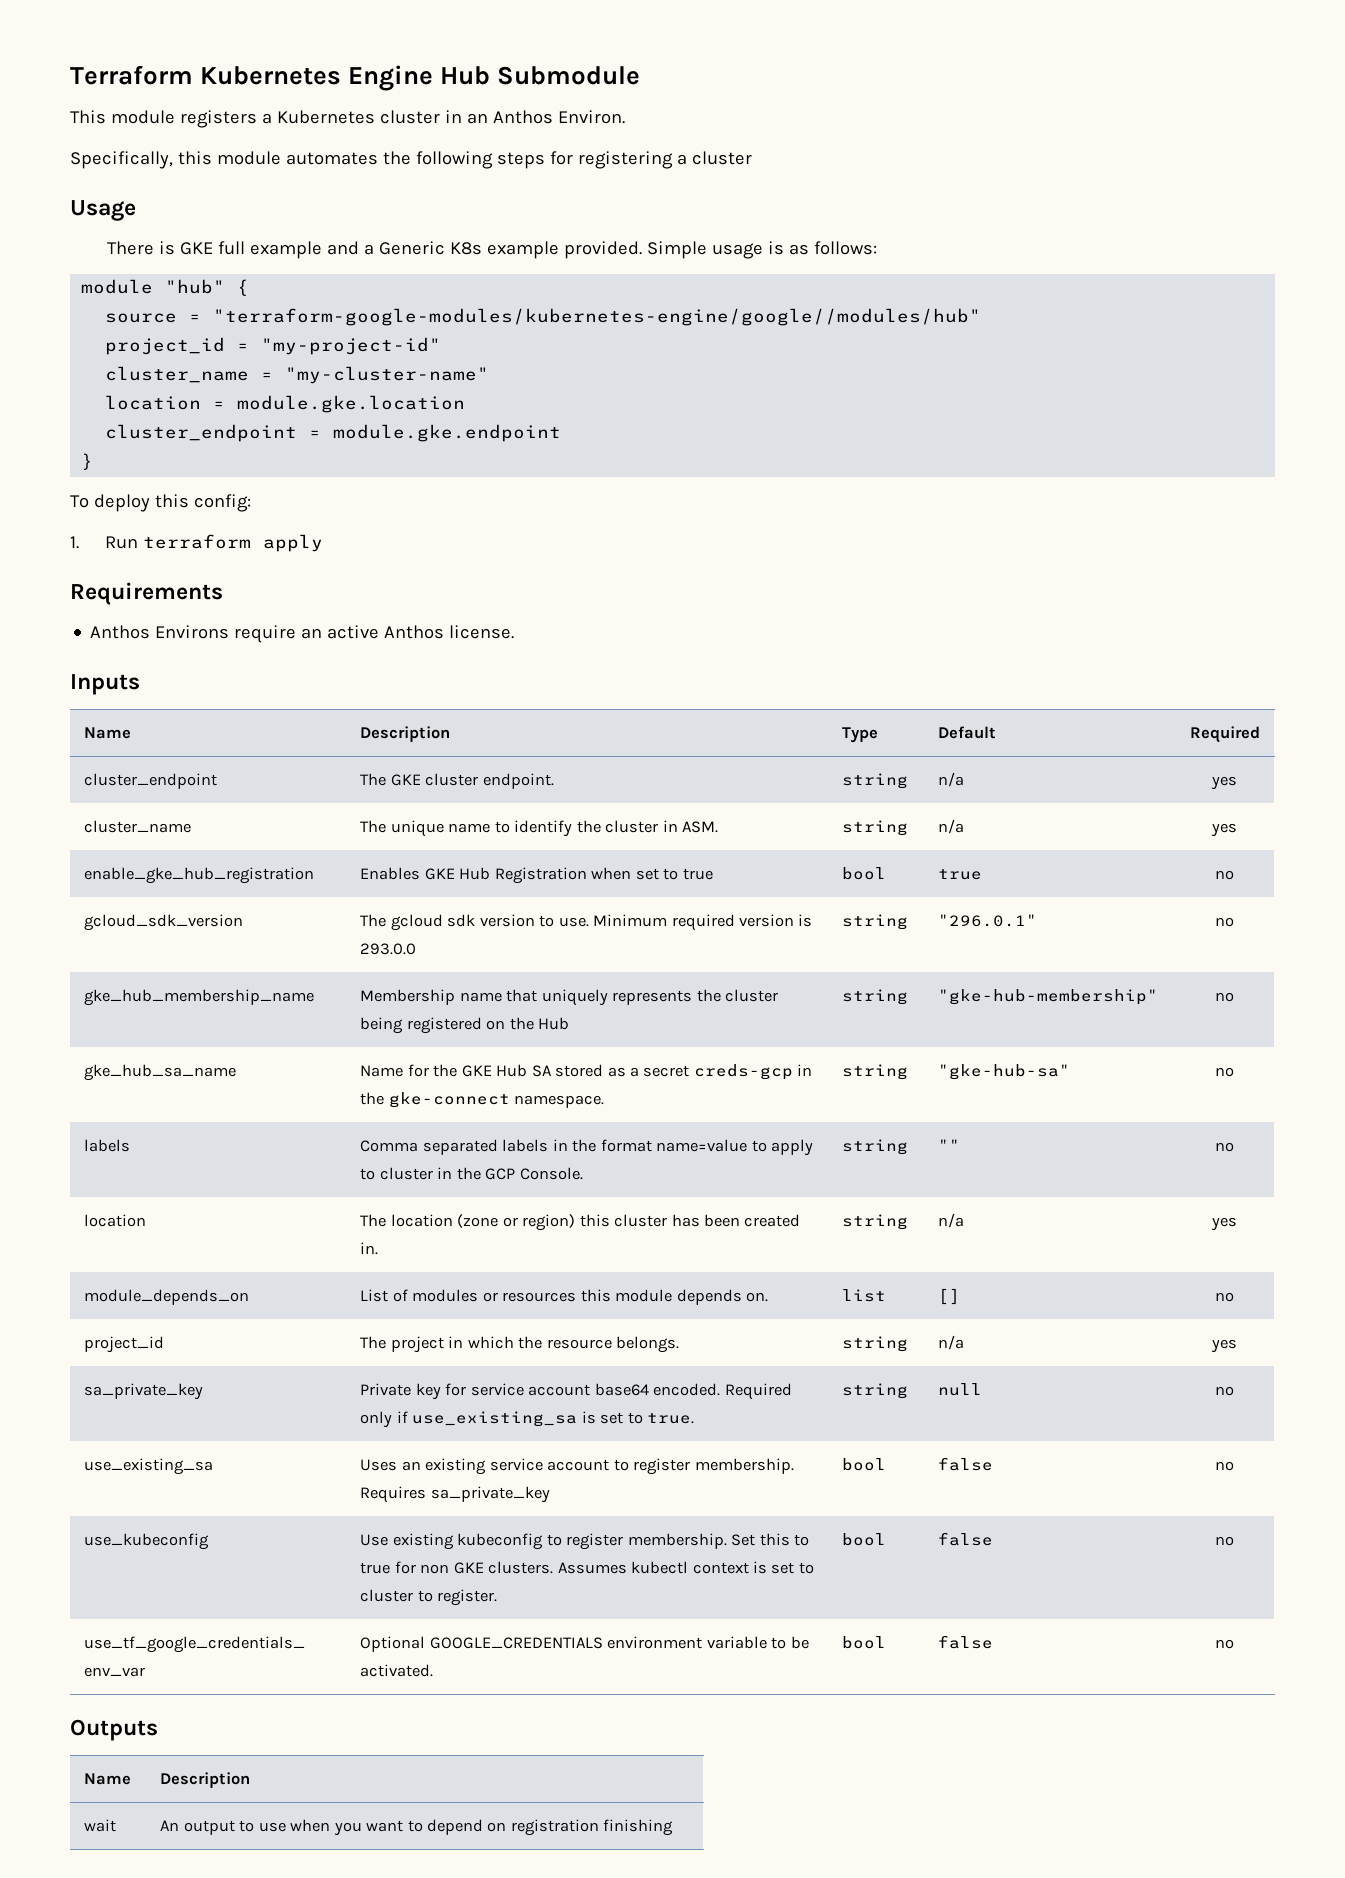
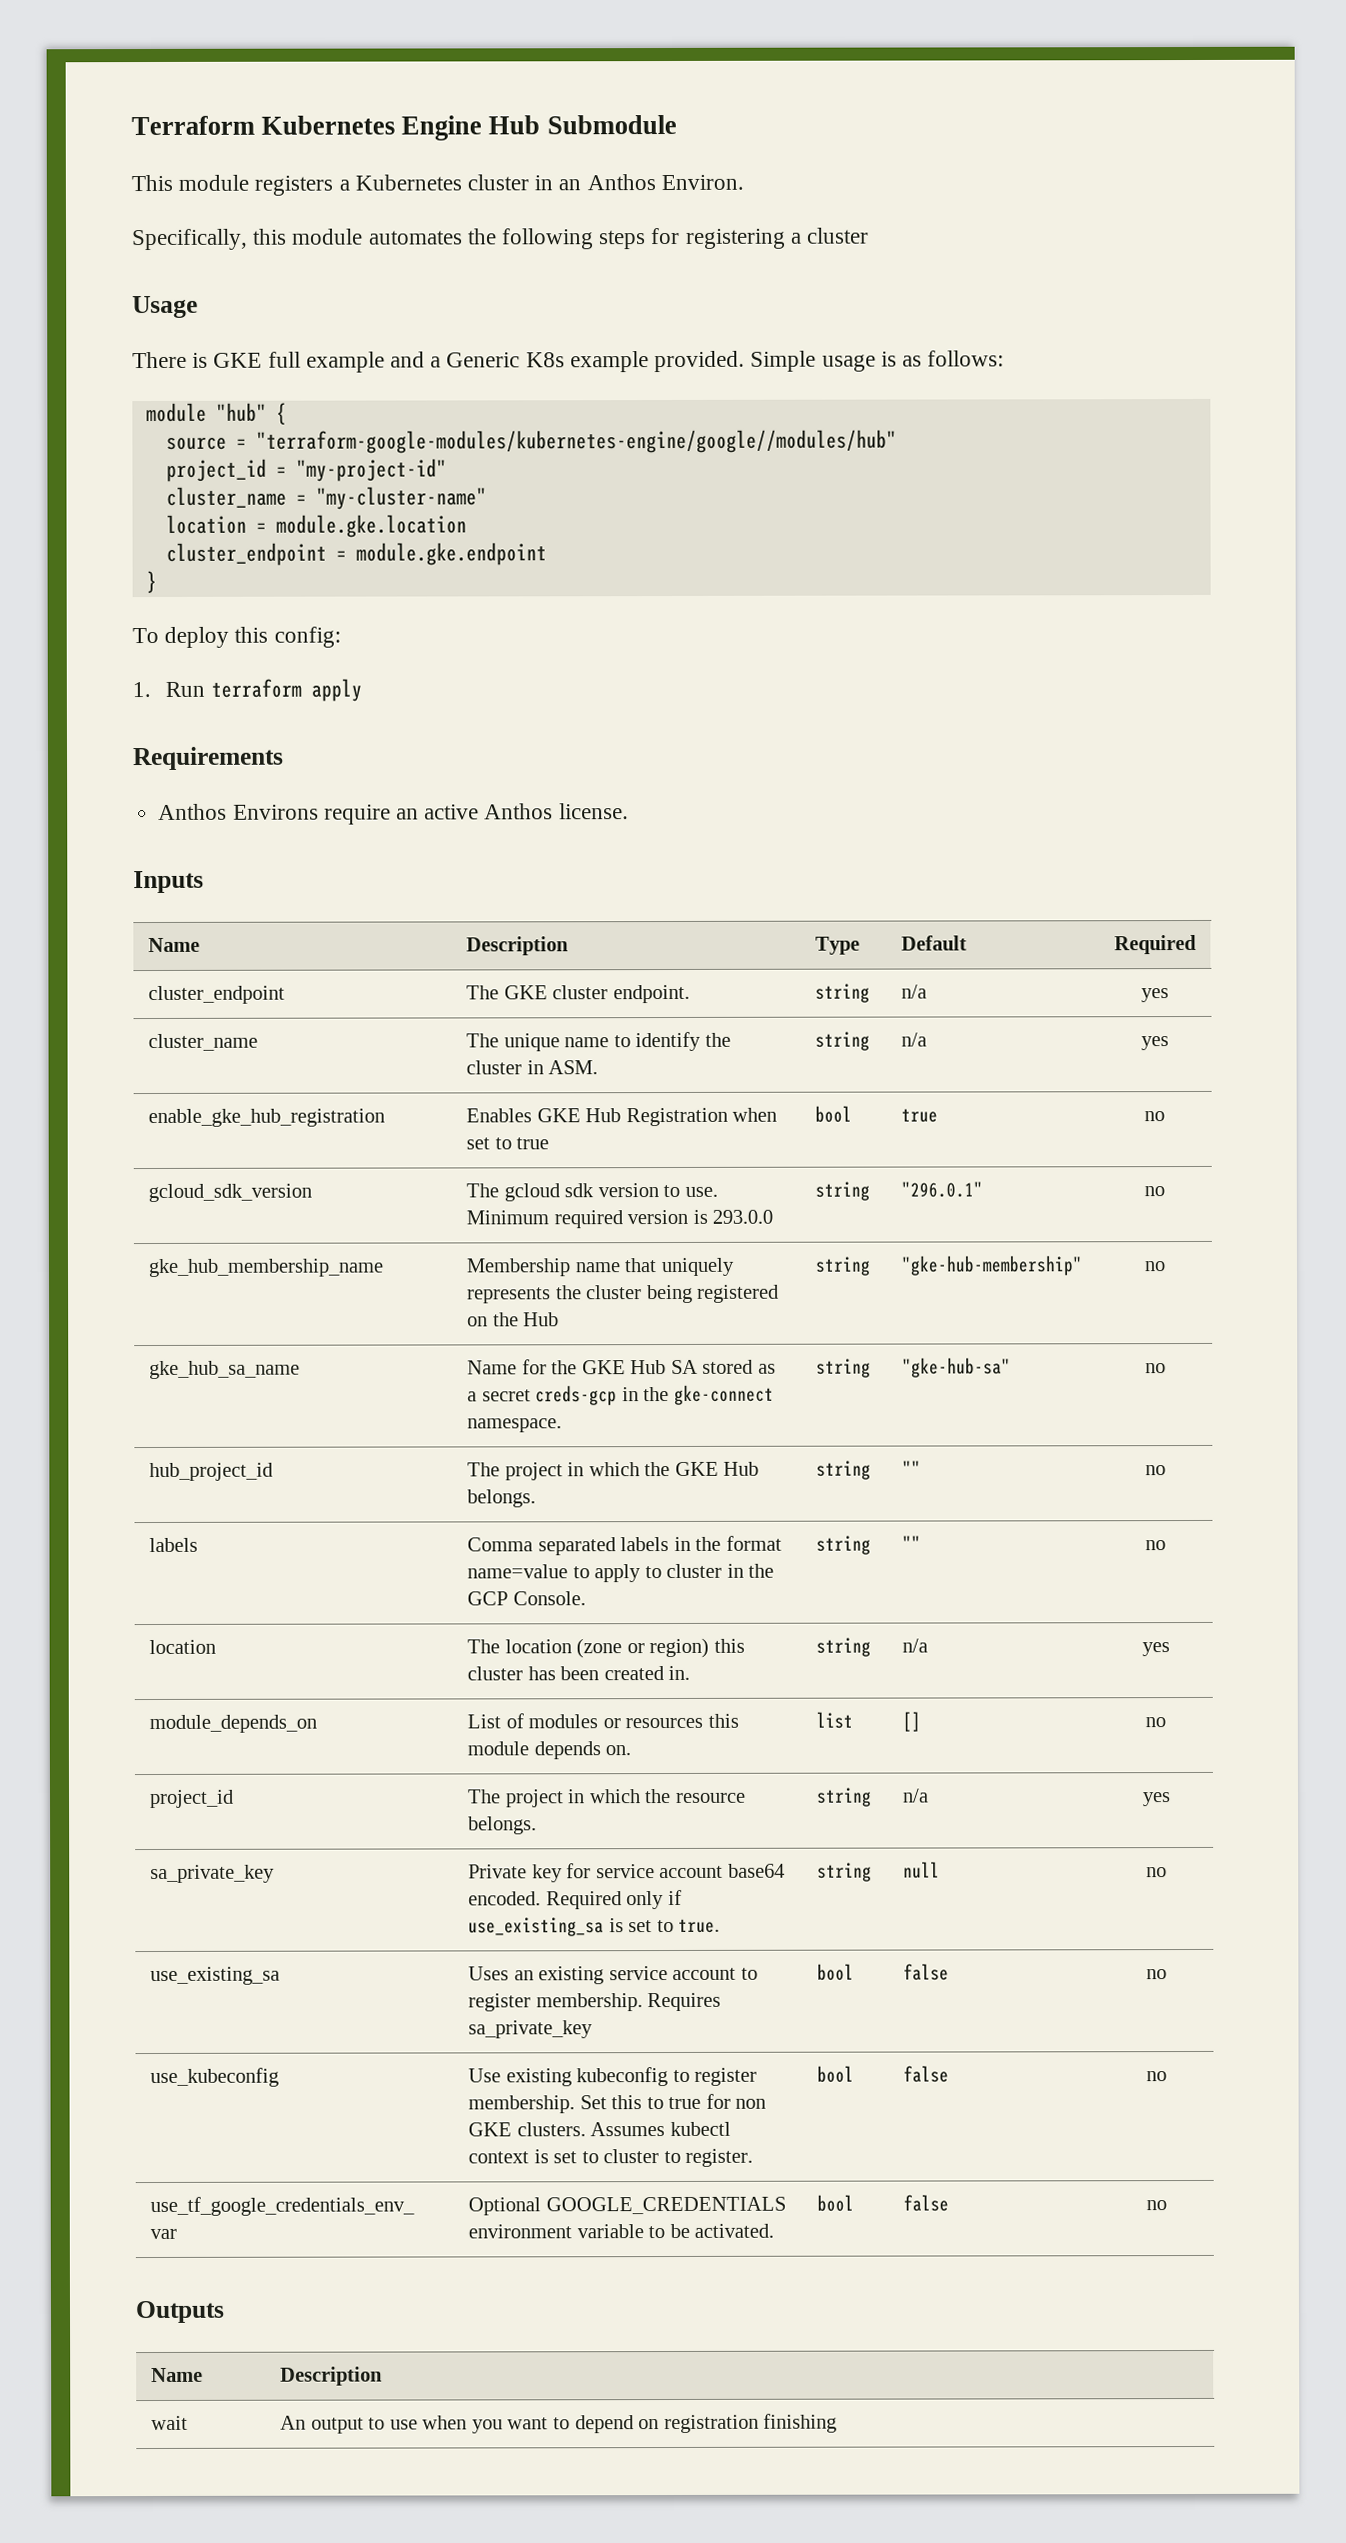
+ hub_project_id | The project in which the GKE Hub belongs. | string | "" | no

